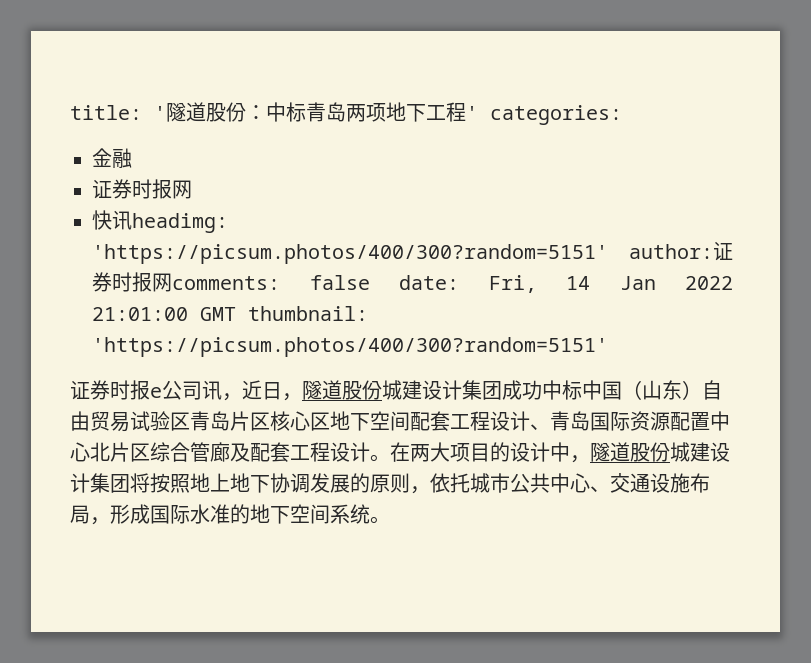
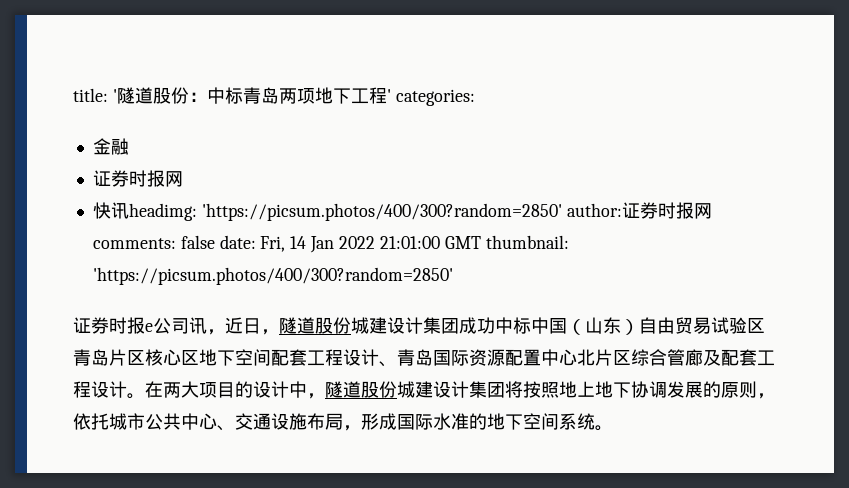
- 快讯headimg: 'https://picsum.photos/400/300?random=5151' author:证券时报网comments: false date: Fri, 14 Jan 2022 21:01:00 GMT thumbnail: 'https://picsum.photos/400/300?random=5151'
+ 快讯headimg: 'https://picsum.photos/400/300?random=2850' author:证券时报网comments: false date: Fri, 14 Jan 2022 21:01:00 GMT thumbnail: 'https://picsum.photos/400/300?random=2850'

